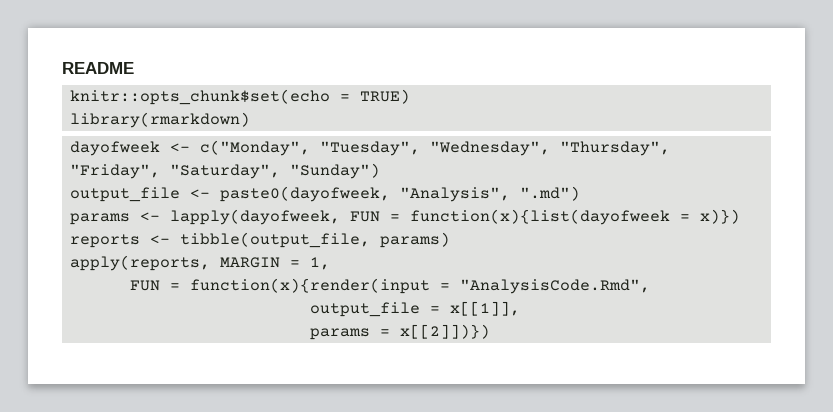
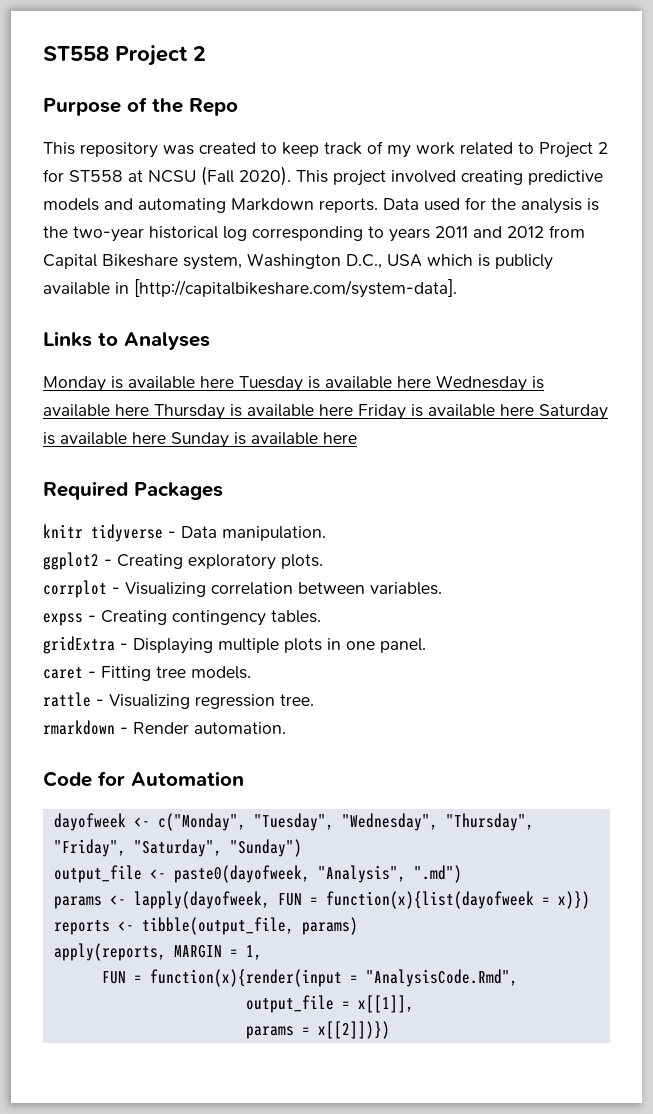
- README
- knitr::opts_chunk$set(echo = TRUE)
- library(rmarkdown)
+ ST558 Project 2
+ Purpose of the Repo
+ This repository was created to keep track of my work related to Project 2 for ST558 at NCSU (Fall 2020). This project involved creating predictive models and automating Markdown reports. Data used for the analysis is the two-year historical log corresponding to years 2011 and 2012 from Capital Bikeshare system, Washington D.C., USA which is publicly available in [http://capitalbikeshare.com/system-data].
+ Links to Analyses
+ Monday is available here Tuesday is available here Wednesday is available here Thursday is available here Friday is available here Saturday is available here Sunday is available here
+ Required Packages
+ knitr tidyverse - Data manipulation.
+ ggplot2 - Creating exploratory plots.
+ corrplot - Visualizing correlation between variables.
+ expss - Creating contingency tables.
+ gridExtra - Displaying multiple plots in one panel.
+ caret - Fitting tree models.
+ rattle - Visualizing regression tree.
+ rmarkdown - Render automation.
+ Code for Automation

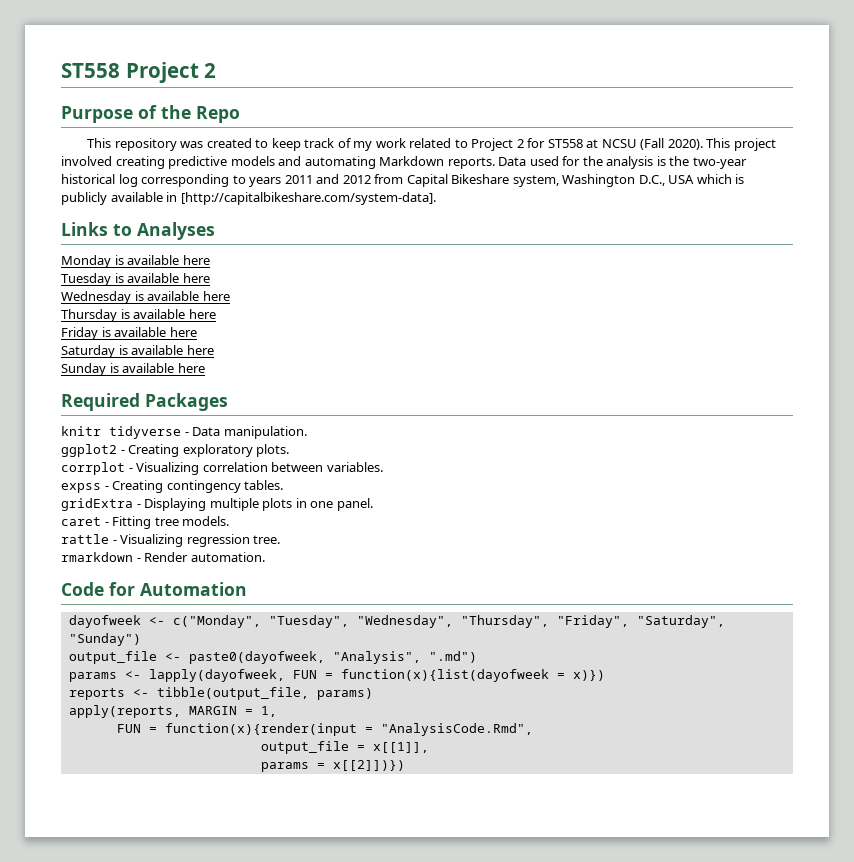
- Monday is available here Tuesday is available here Wednesday is available here Thursday is available here Friday is available here Saturday is available here Sunday is available here
+ Monday is available here
+ Tuesday is available here
+ Wednesday is available here
+ Thursday is available here
+ Friday is available here
+ Saturday is available here
+ Sunday is available here

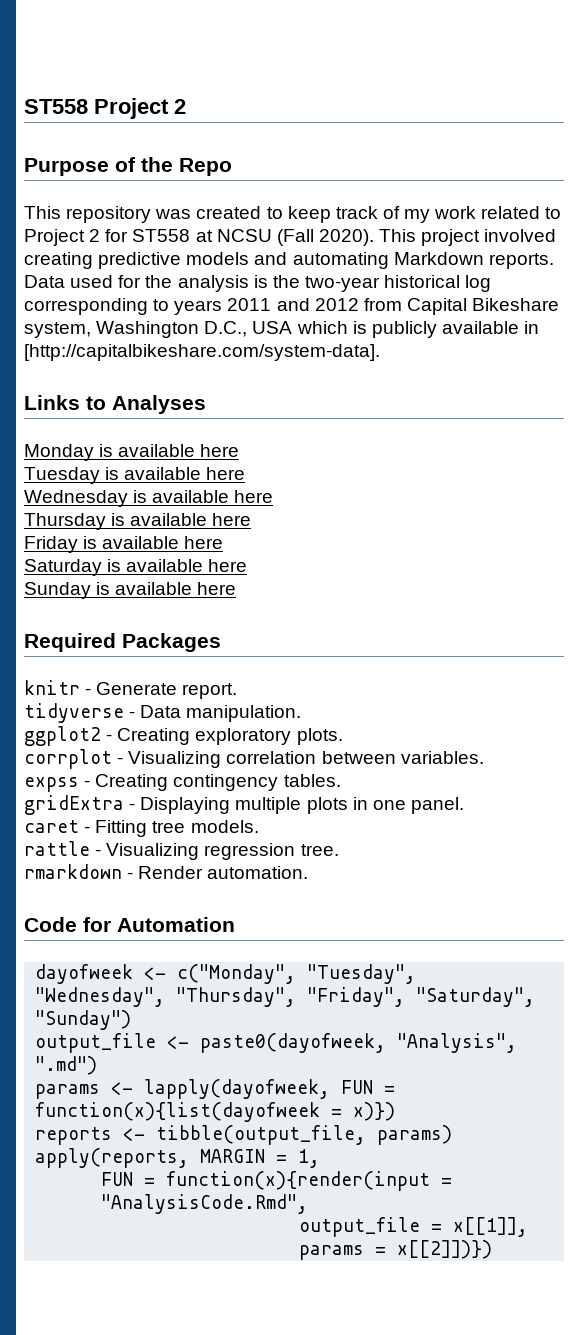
- knitr tidyverse - Data manipulation.
+ knitr - Generate report.
+ tidyverse - Data manipulation.

